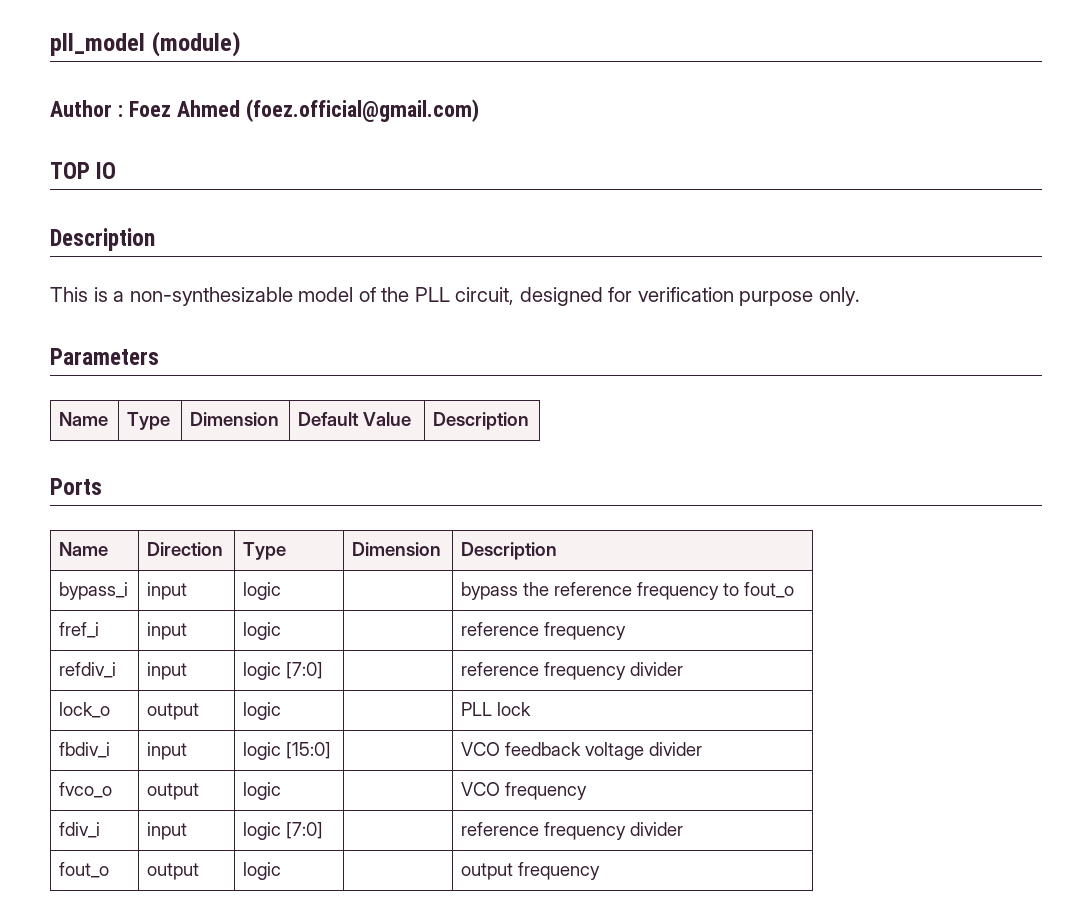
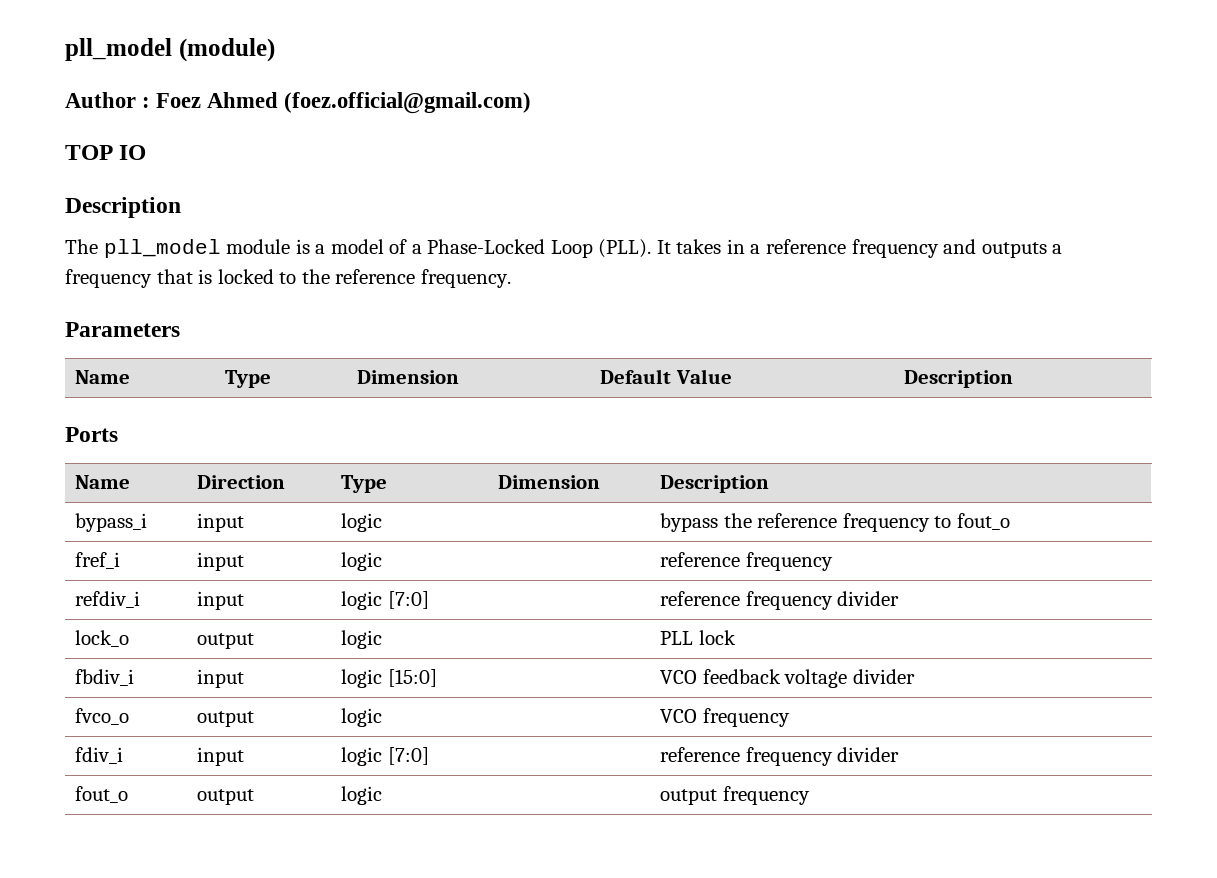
- This is a non-synthesizable model of the PLL circuit, designed for verification purpose only.
+ The pll_model module is a model of a Phase-Locked Loop (PLL). It takes in a reference frequency and outputs a frequency that is locked to the reference frequency.

